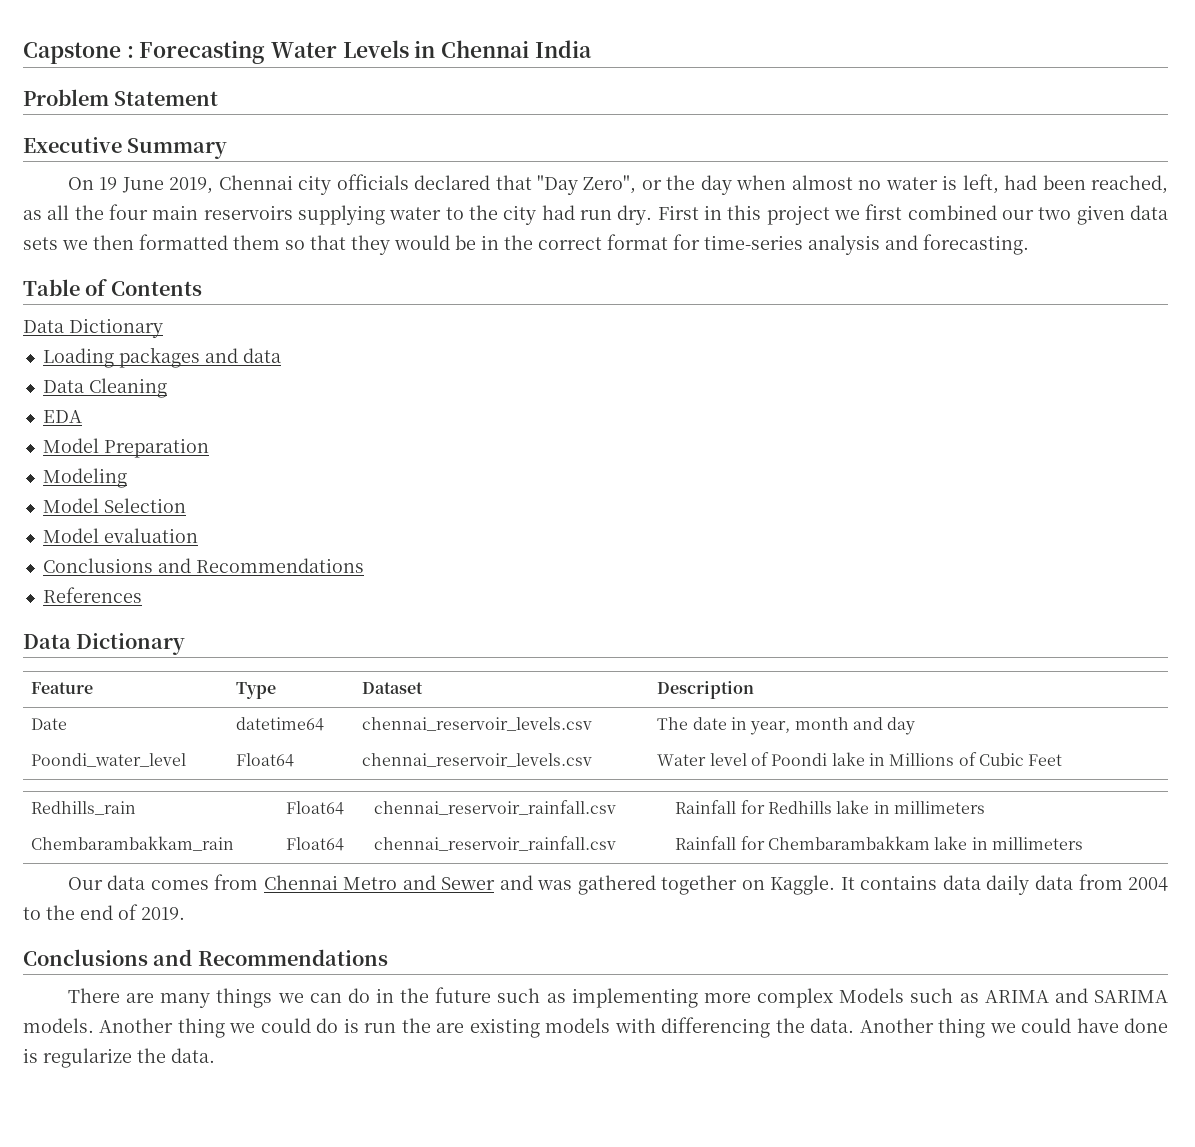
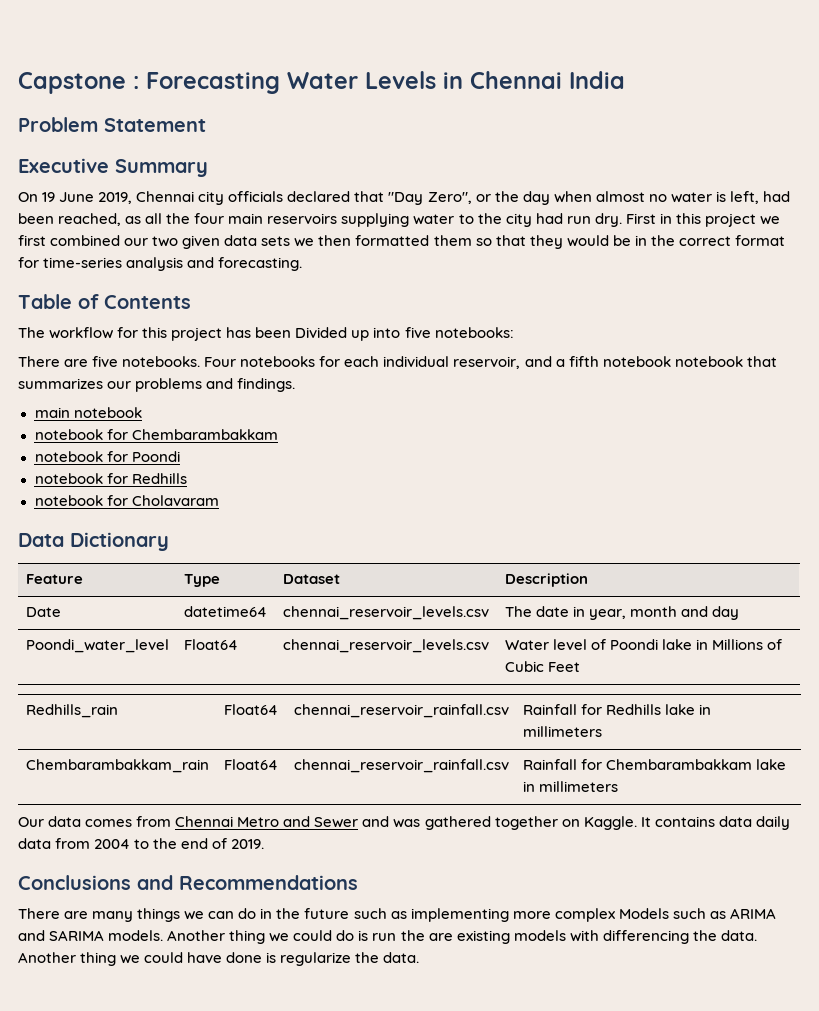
  Table of Contents
- Data Dictionary
- Loading packages and data
- Data Cleaning
- EDA
- Model Preparation
- Modeling
- Model Selection
- Model evaluation
- Conclusions and Recommendations
- References
+ The workflow for this project has been Divided up into five notebooks:
+ There are five notebooks. Four notebooks for each individual reservoir, and a fifth notebook notebook that summarizes our problems and findings.
+ main notebook
+ notebook for Chembarambakkam
+ notebook for Poondi
+ notebook for Redhills
+ notebook for Cholavaram

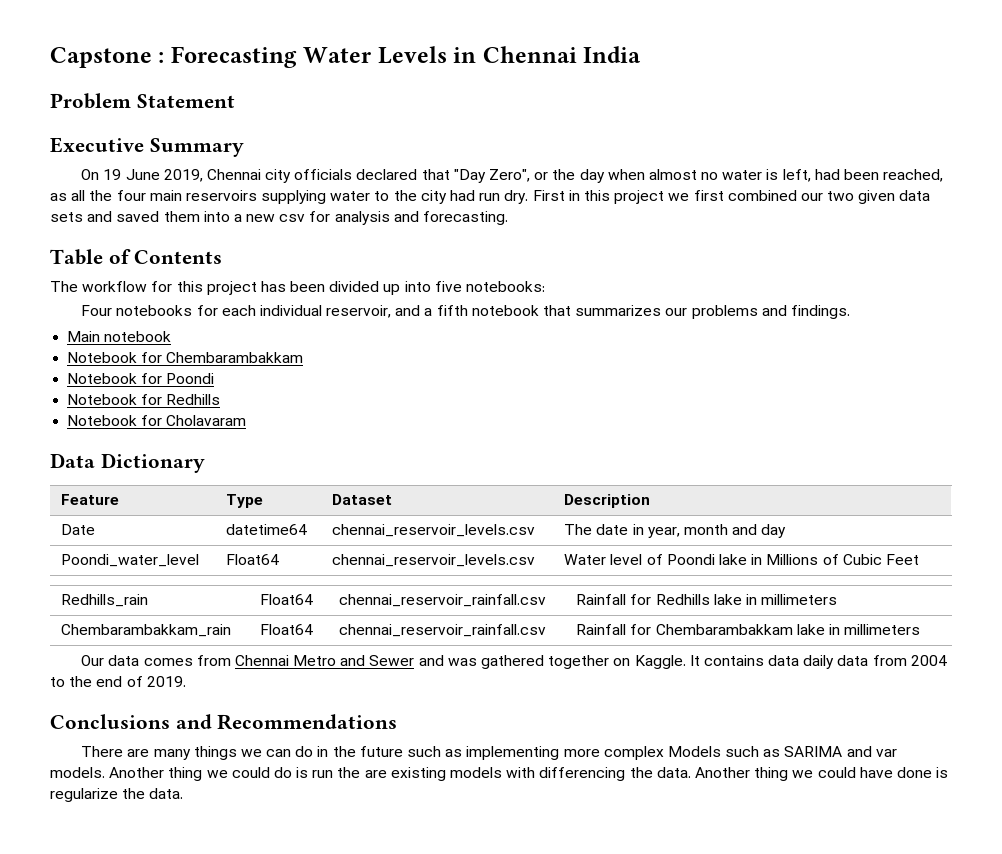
- First in this project we first combined our two given data sets we then formatted them so that they would be in the correct format for time-series analysis and forecasting.
+ First in this project we first combined our two given data sets and saved them into a new csv for analysis and forecasting.
- The workflow for this project has been Divided up into five notebooks:
+ The workflow for this project has been divided up into five notebooks:
- There are five notebooks. Four notebooks for each individual reservoir, and a fifth notebook notebook that summarizes our problems and findings.
+ Four notebooks for each individual reservoir, and a fifth notebook that summarizes our problems and findings.
- main notebook
+ Main notebook
- notebook for Chembarambakkam
+ Notebook for Chembarambakkam
- notebook for Poondi
+ Notebook for Poondi
- notebook for Redhills
+ Notebook for Redhills
- notebook for Cholavaram
+ Notebook for Cholavaram
- There are many things we can do in the future such as implementing more complex Models such as ARIMA and SARIMA models.
+ There are many things we can do in the future such as implementing more complex Models such as SARIMA and var models.

